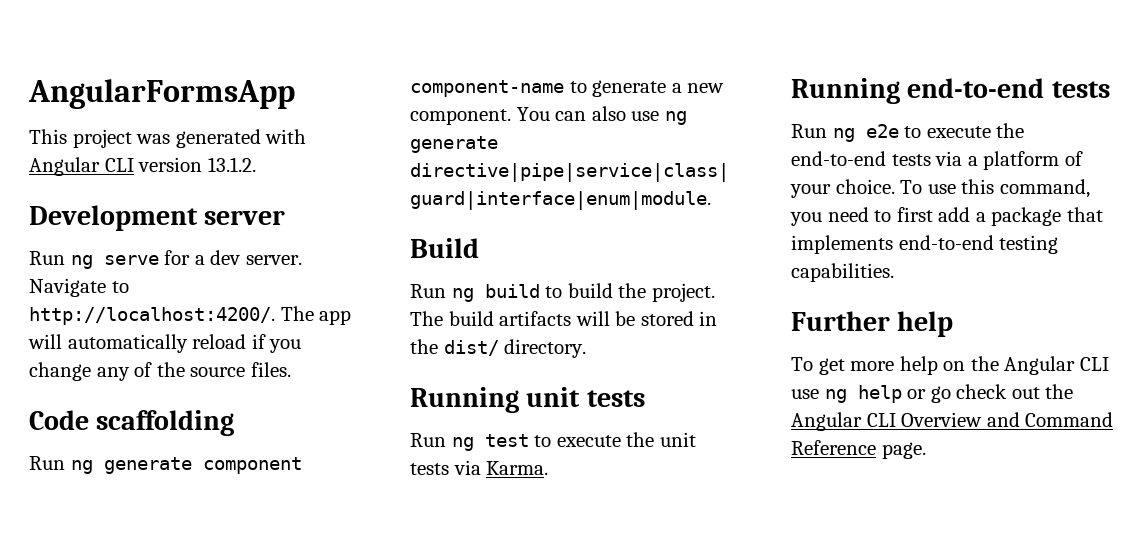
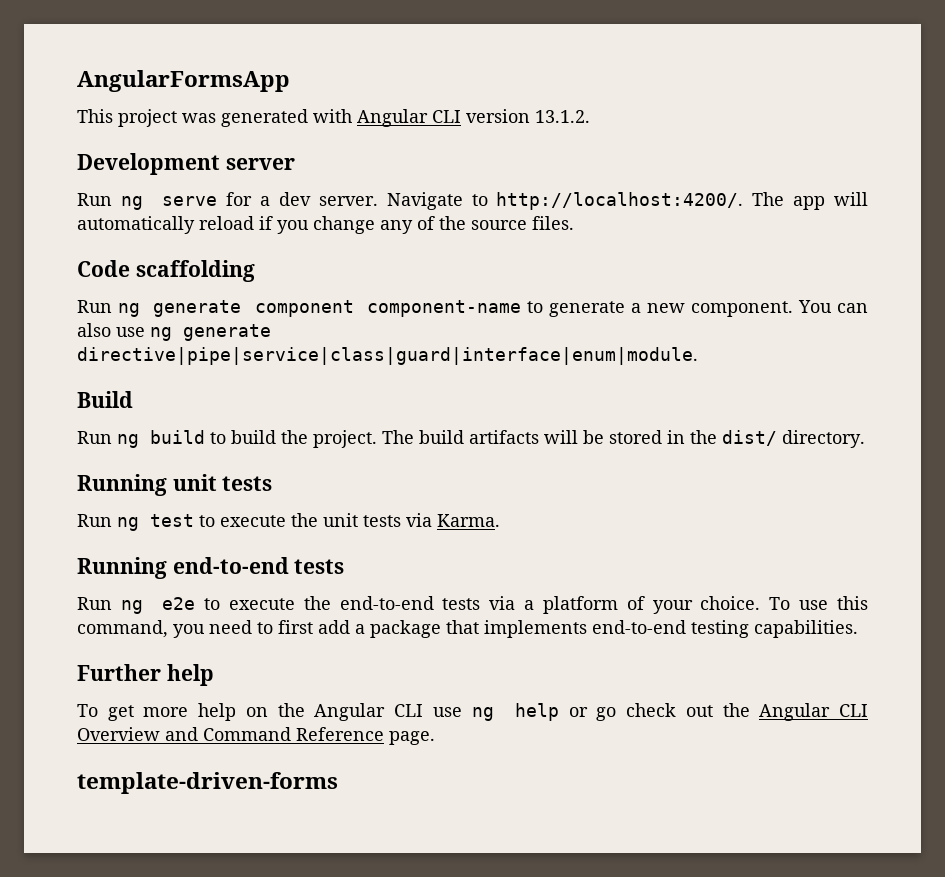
+ template-driven-forms

